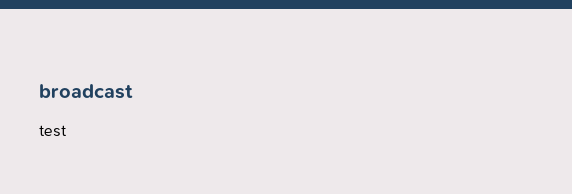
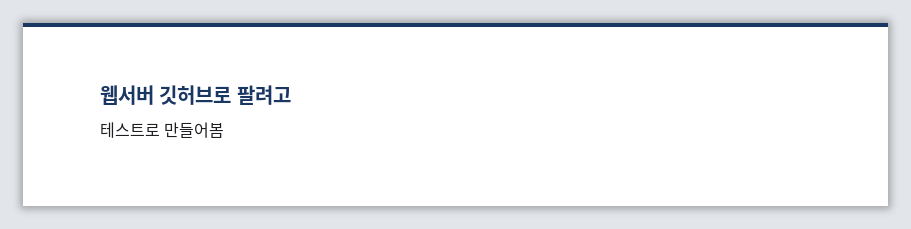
- broadcast
- test
+ 웹서버 깃허브로 팔려고
+ 테스트로 만들어봄

